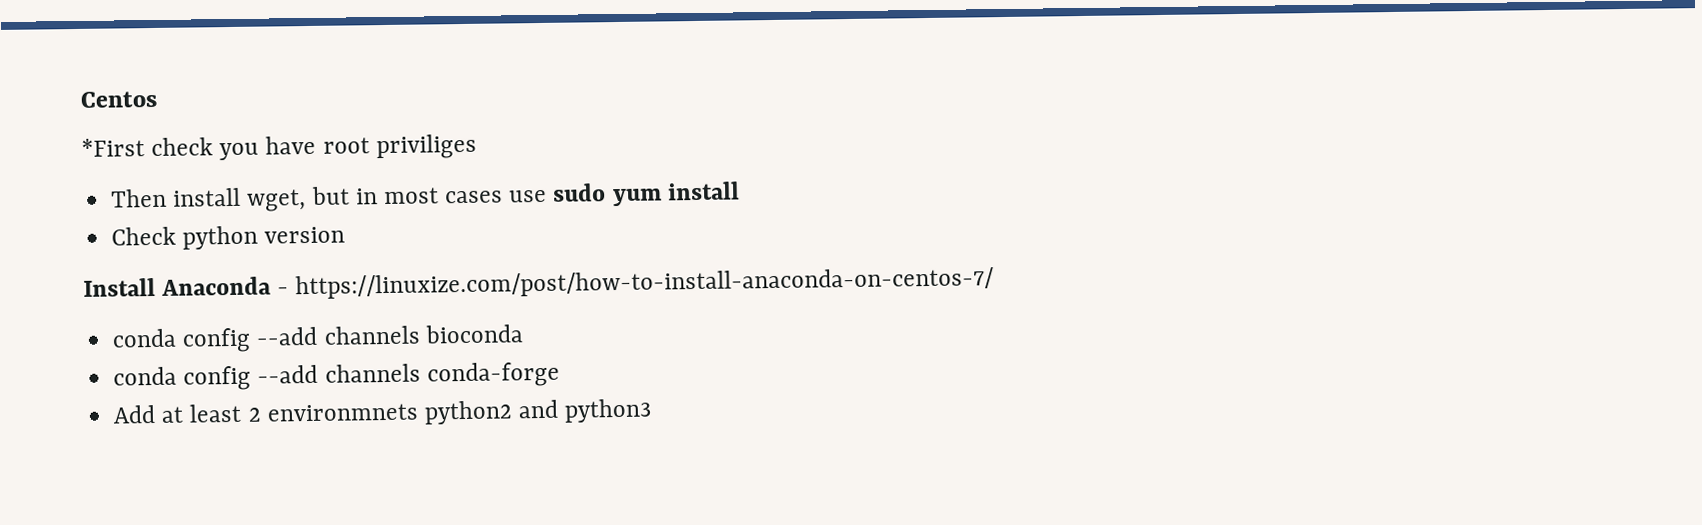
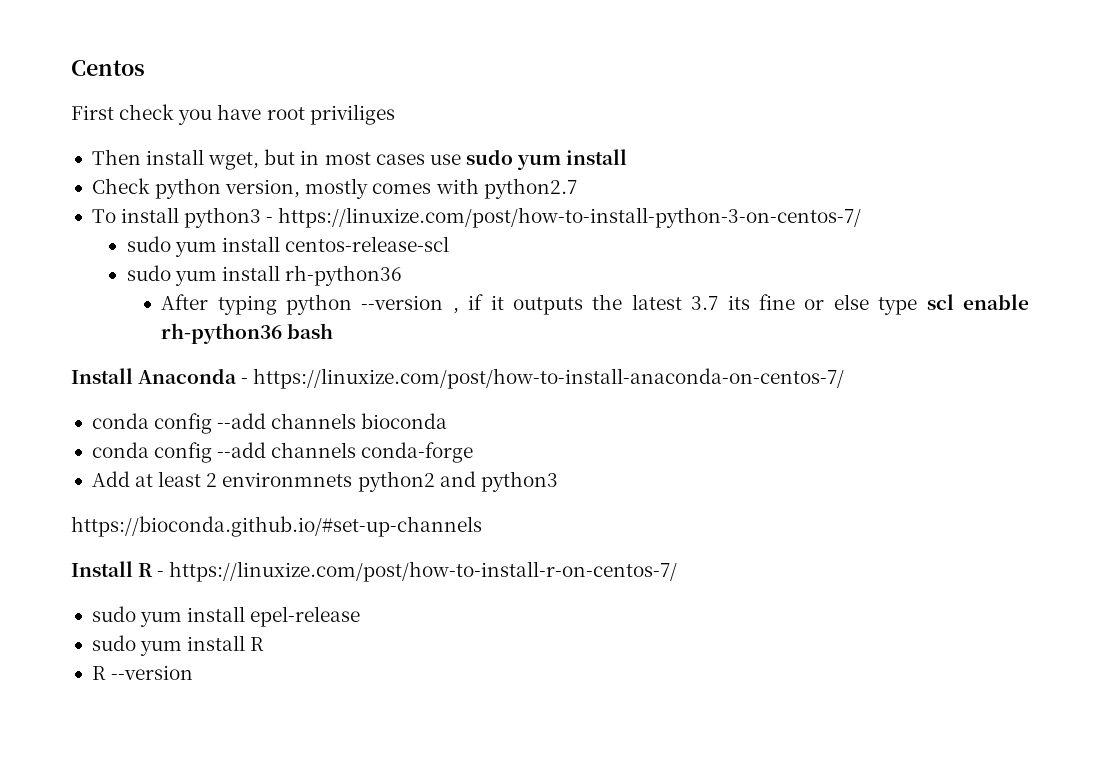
- *First check you have root priviliges
+ First check you have root priviliges
- Check python version
+ Check python version, mostly comes with python2.7
+ To install python3 - https://linuxize.com/post/how-to-install-python-3-on-centos-7/
+ sudo yum install centos-release-scl
+ sudo yum install rh-python36
+ After typing python --version , if it outputs the latest 3.7 its fine or else type scl enable rh-python36 bash
+ https://bioconda.github.io/#set-up-channels
+ Install R - https://linuxize.com/post/how-to-install-r-on-centos-7/
+ sudo yum install epel-release
+ sudo yum install R
+ R --version

